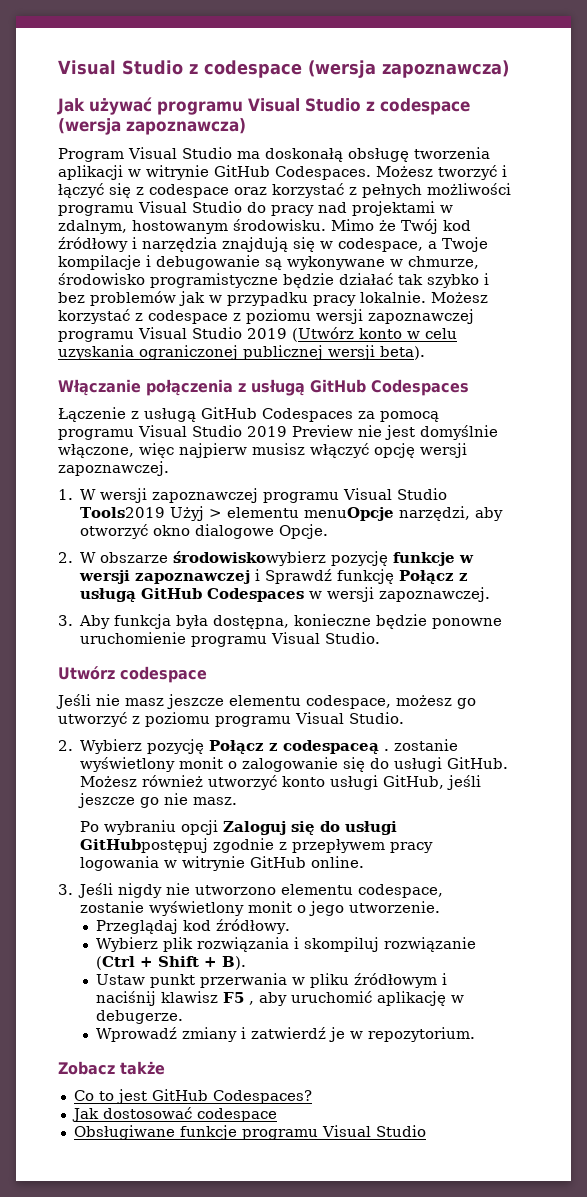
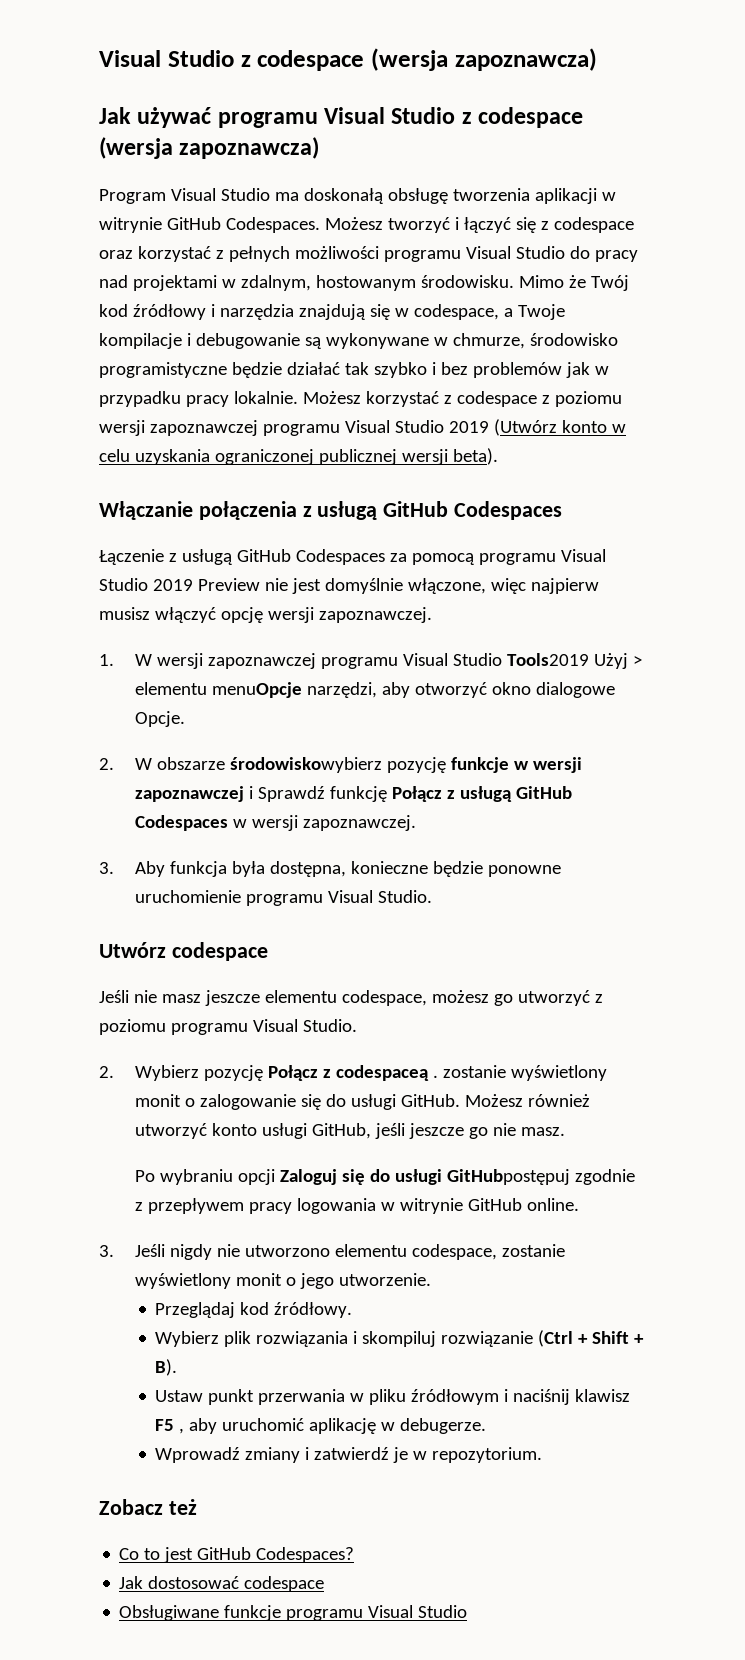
- Zobacz także
+ Zobacz też

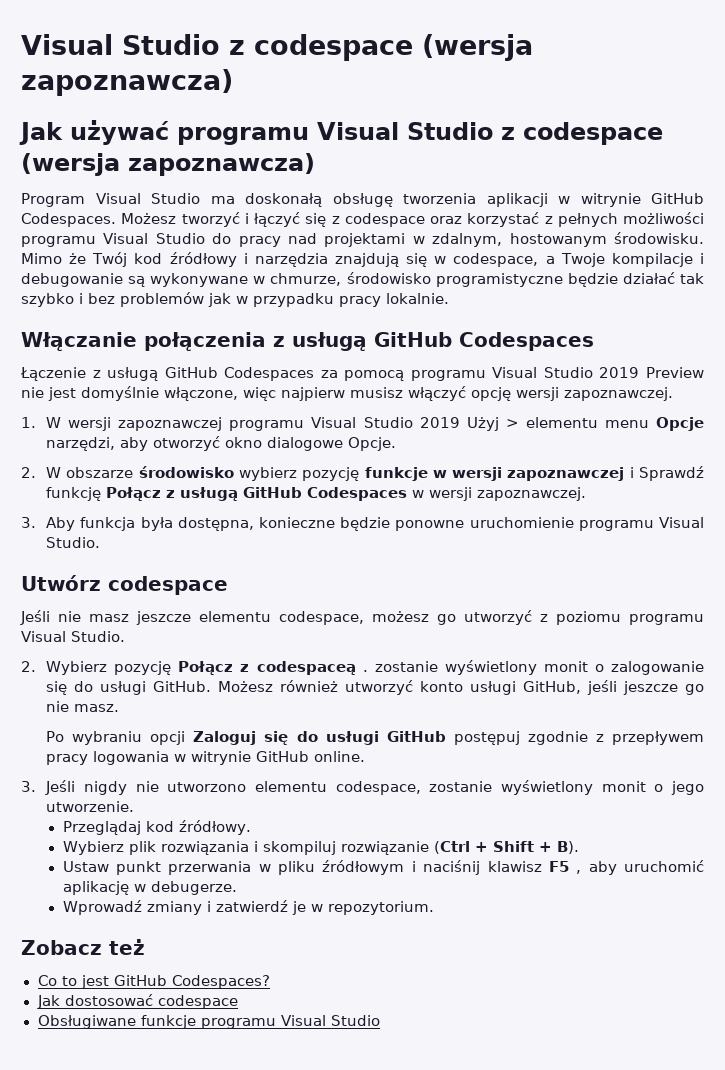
- Możesz korzystać z codespace z poziomu wersji zapoznawczej programu Visual Studio 2019 (Utwórz konto w celu uzyskania ograniczonej publicznej wersji beta).
- 1. W wersji zapoznawczej programu Visual Studio Tools2019 Użyj > elementu menuOpcje narzędzi, aby otworzyć okno dialogowe Opcje.
+ 1. W wersji zapoznawczej programu Visual Studio 2019 Użyj > elementu menu Opcje narzędzi, aby otworzyć okno dialogowe Opcje.
- 2. W obszarze środowiskowybierz pozycję funkcje w wersji zapoznawczej i Sprawdź funkcję Połącz z usługą GitHub Codespaces w wersji zapoznawczej.
+ 2. W obszarze środowisko wybierz pozycję funkcje w wersji zapoznawczej i Sprawdź funkcję Połącz z usługą GitHub Codespaces w wersji zapoznawczej.
- Po wybraniu opcji Zaloguj się do usługi GitHubpostępuj zgodnie z przepływem pracy logowania w witrynie GitHub online.
+ Po wybraniu opcji Zaloguj się do usługi GitHub postępuj zgodnie z przepływem pracy logowania w witrynie GitHub online.

